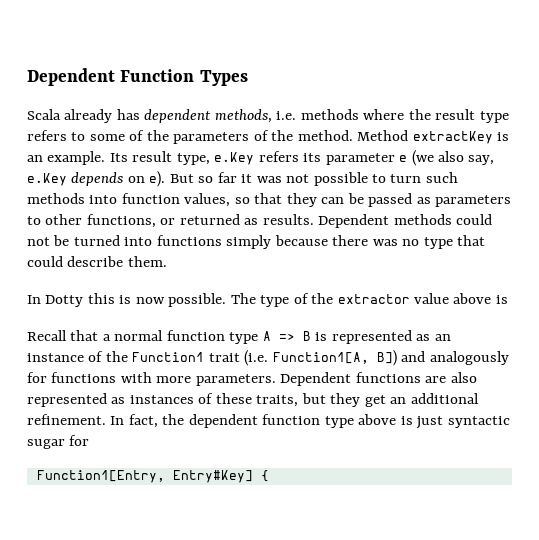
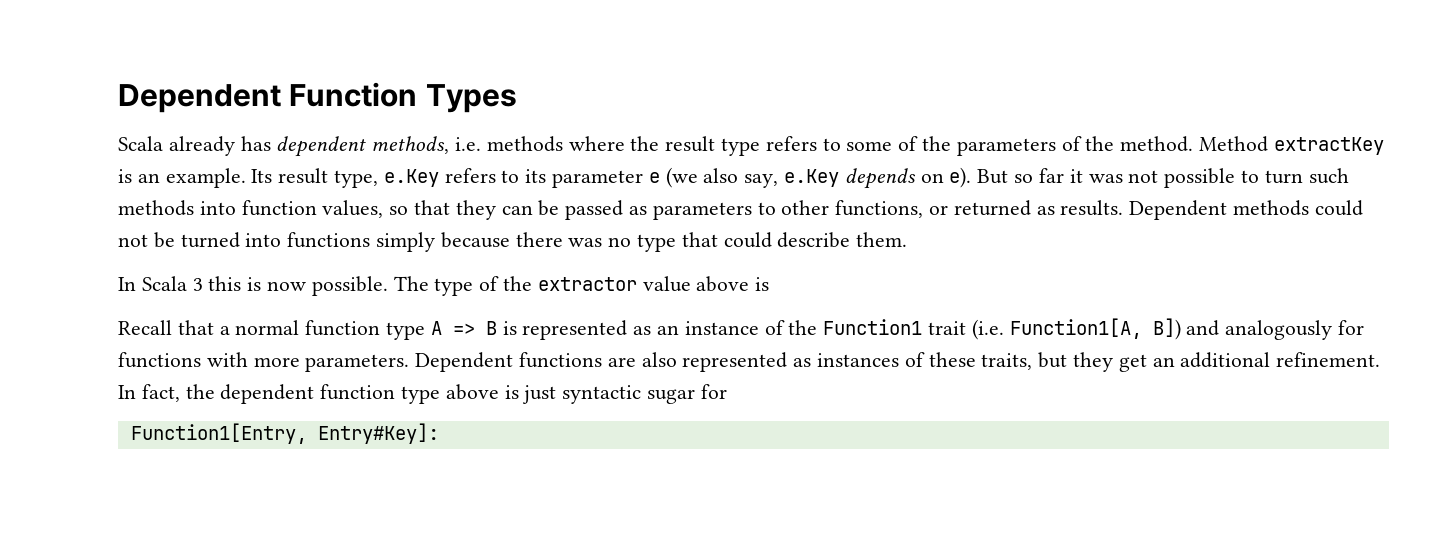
- Its result type, e.Key refers its parameter e (we also say, e.Key depends on e).
+ Its result type, e.Key refers to its parameter e (we also say, e.Key depends on e).
- In Dotty this is now possible.
+ In Scala 3 this is now possible.
- Function1[Entry, Entry#Key] {
+ Function1[Entry, Entry#Key]:

